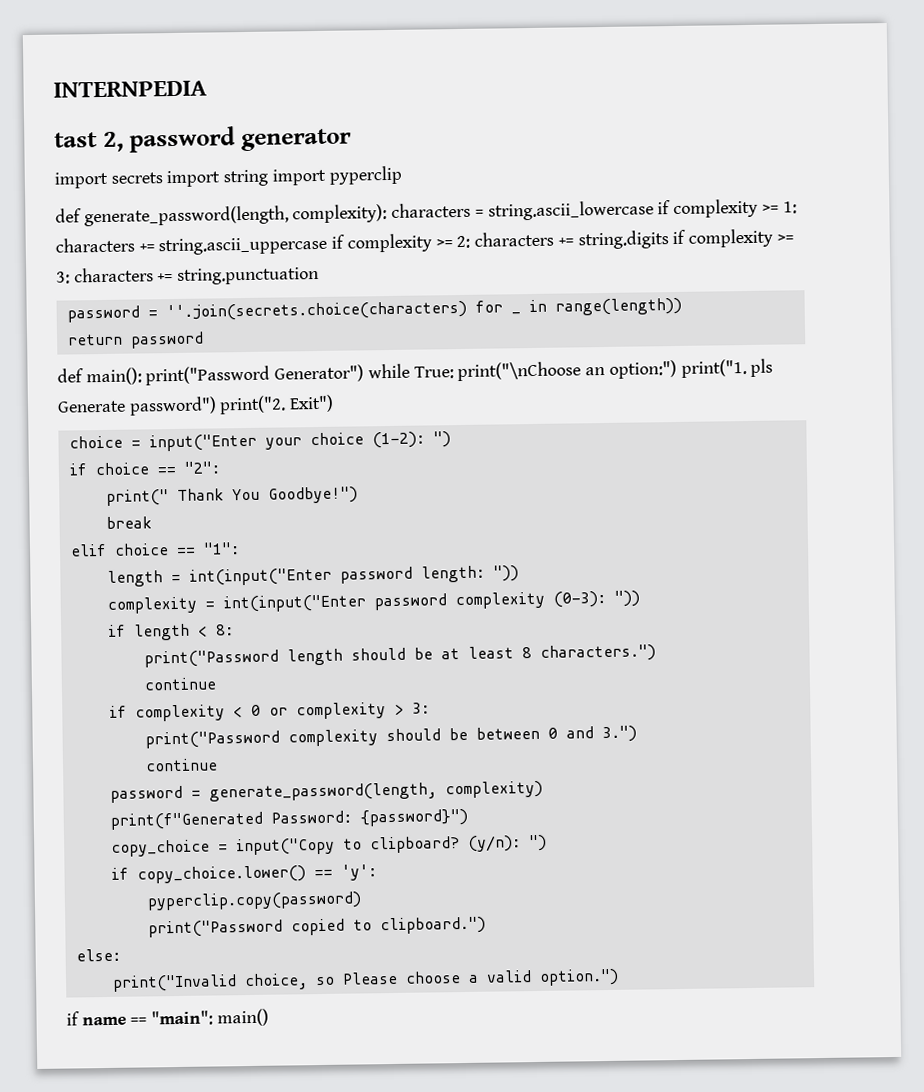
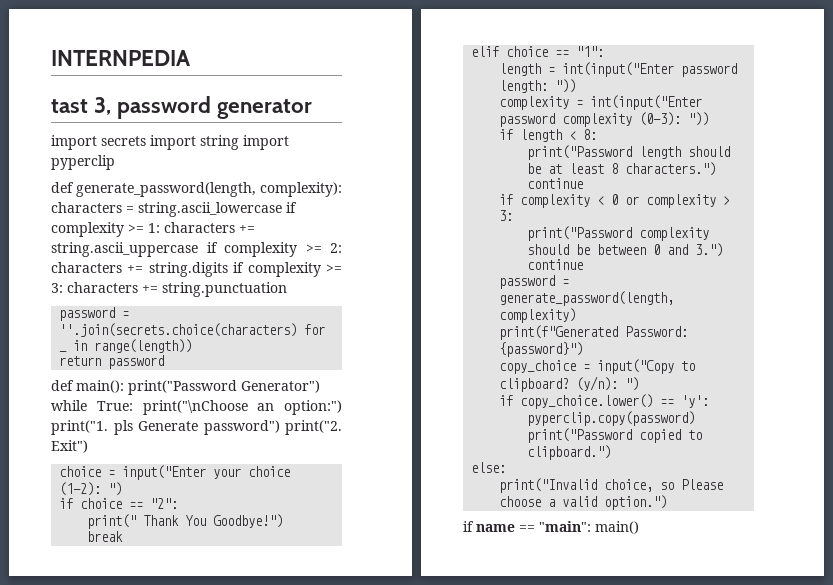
- tast 2, password generator
+ tast 3, password generator

